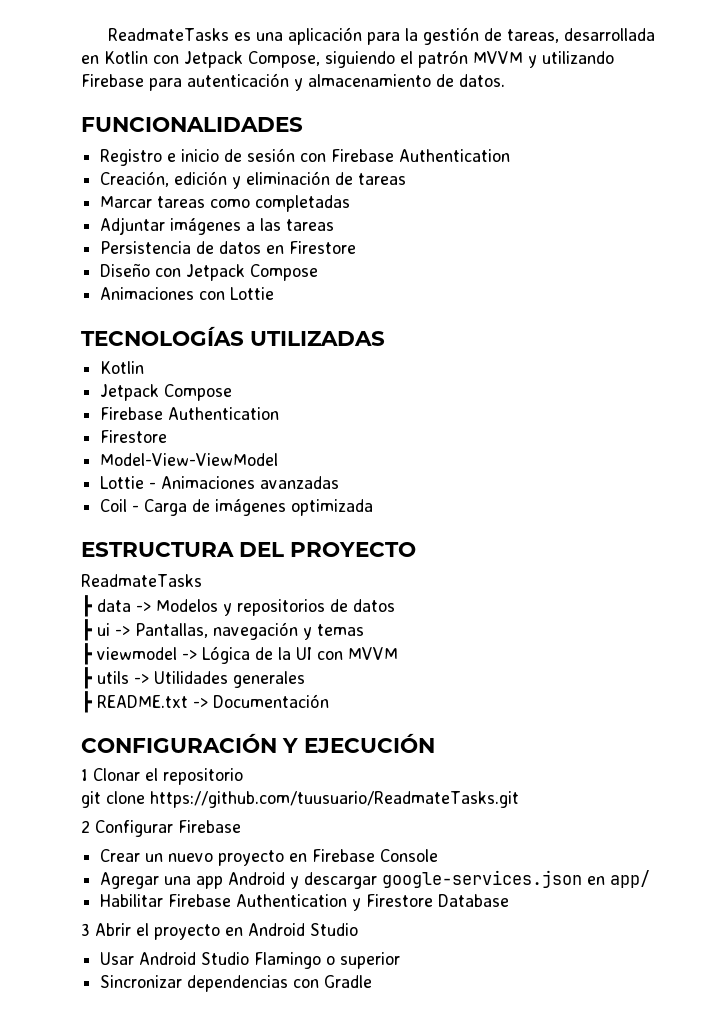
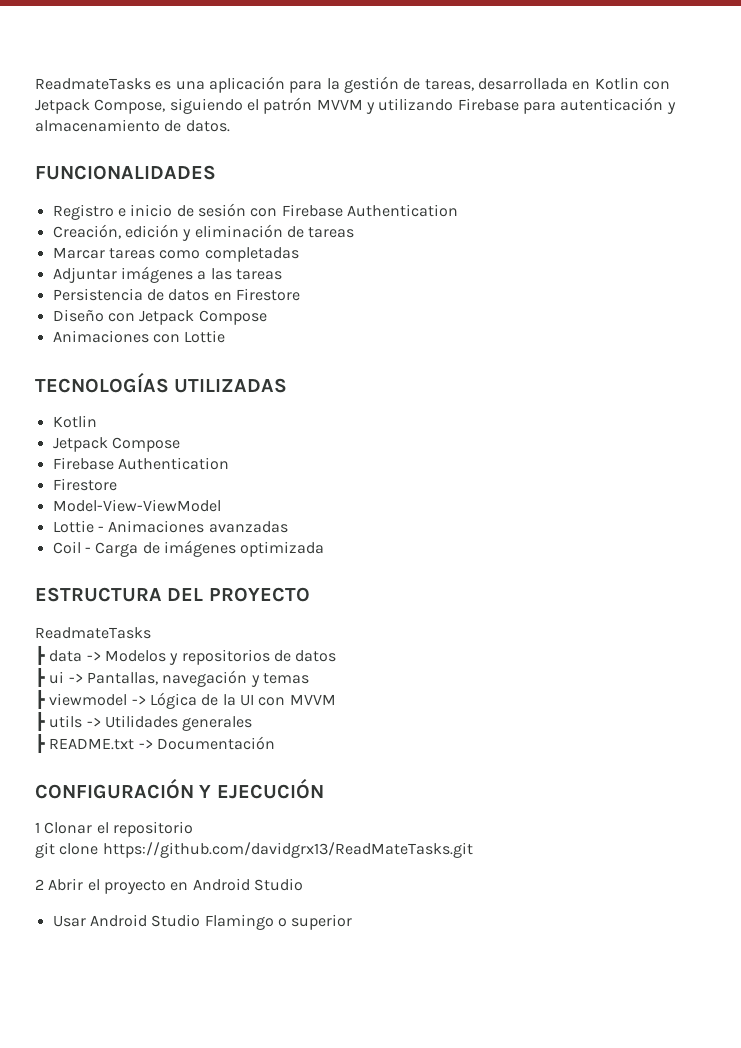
- git clone https://github.com/tuusuario/ReadmateTasks.git
+ git clone https://github.com/davidgrx13/ReadMateTasks.git
- 2 Configurar Firebase
- Crear un nuevo proyecto en Firebase Console
- Agregar una app Android y descargar google-services.json en app/
- Habilitar Firebase Authentication y Firestore Database
- 3 Abrir el proyecto en Android Studio
+ 2 Abrir el proyecto en Android Studio
- Sincronizar dependencias con Gradle

